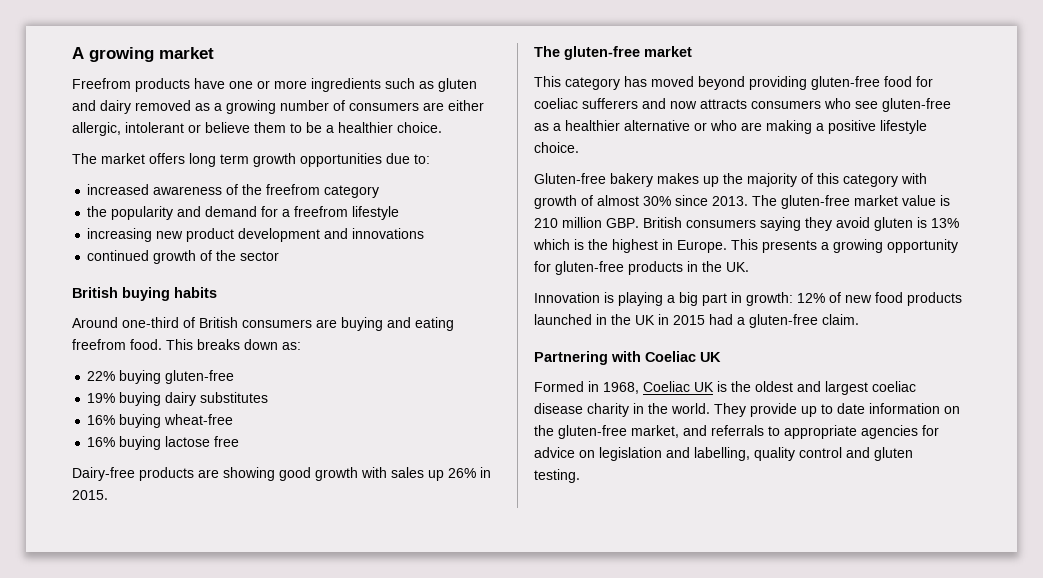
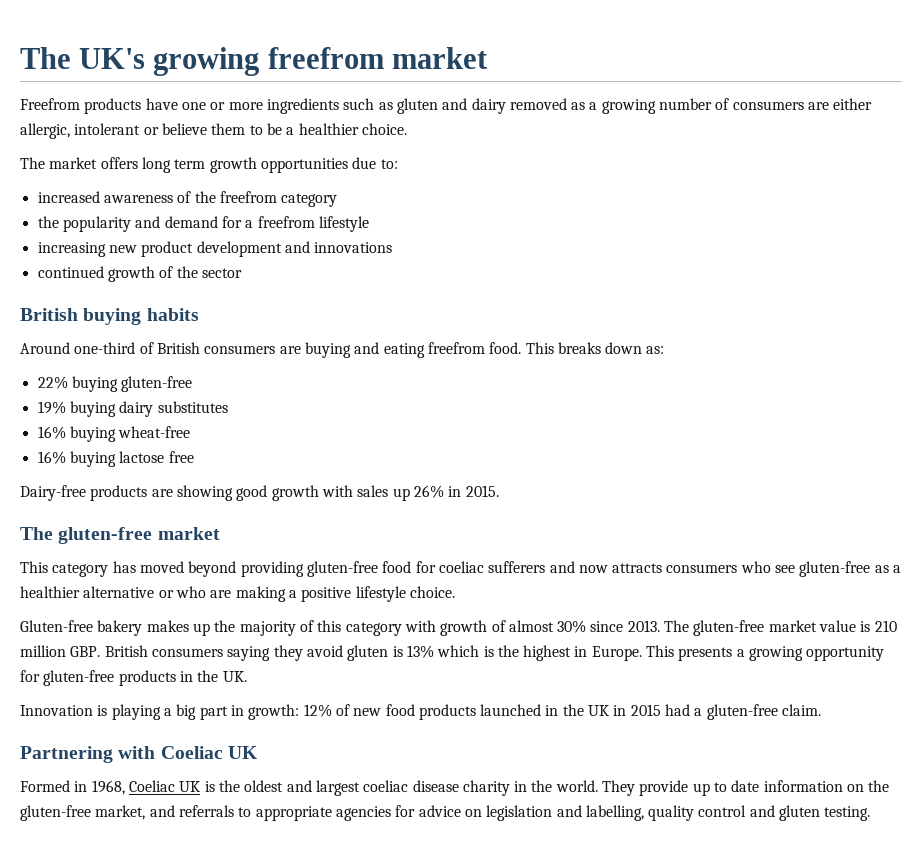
- A growing market
+ The UK's growing freefrom market

